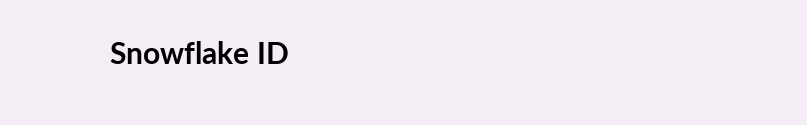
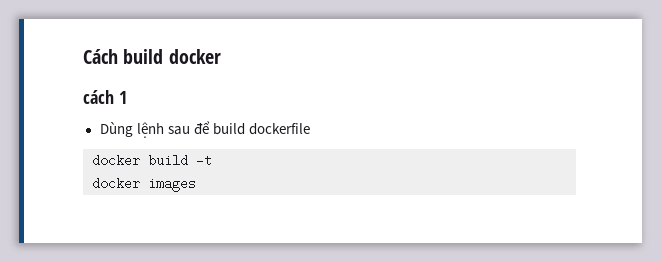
- Snowflake ID
+ Cách build docker
+ cách 1
+ Dùng lệnh sau để build dockerfile
+ docker build -t
+ docker images

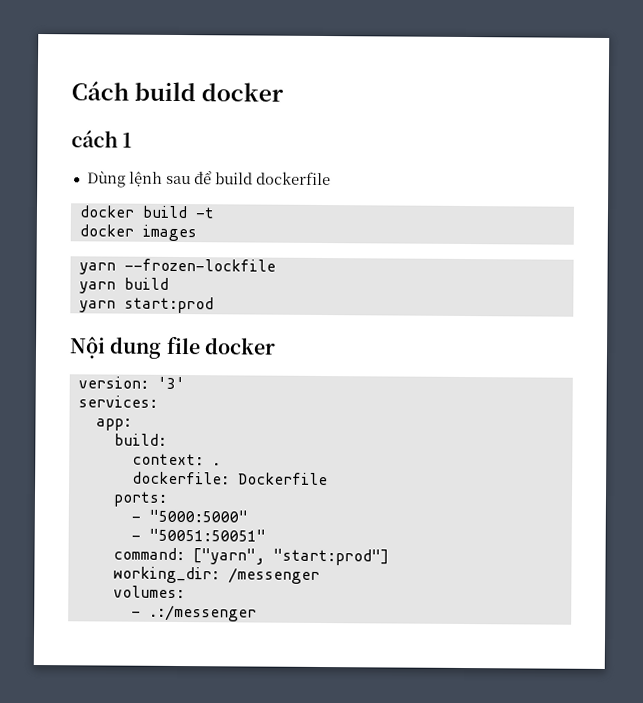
+ yarn --frozen-lockfile
+ yarn build
+ yarn start:prod
+ Nội dung file docker
+ version: '3'
+ services:
+ app:
+ build:
+ context: .
+ dockerfile: Dockerfile
+ ports:
+ - "5000:5000"
+ - "50051:50051"
+ command: ["yarn", "start:prod"]
+ working_dir: /messenger
+ volumes:
+ - .:/messenger

